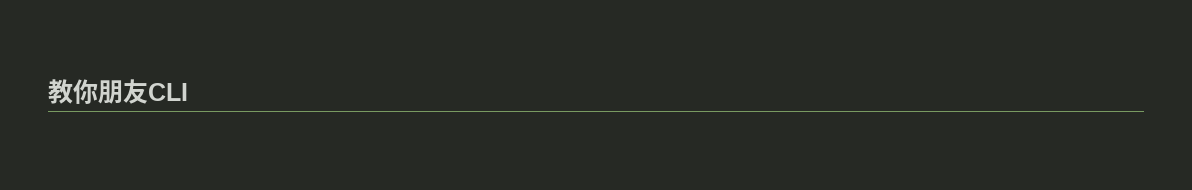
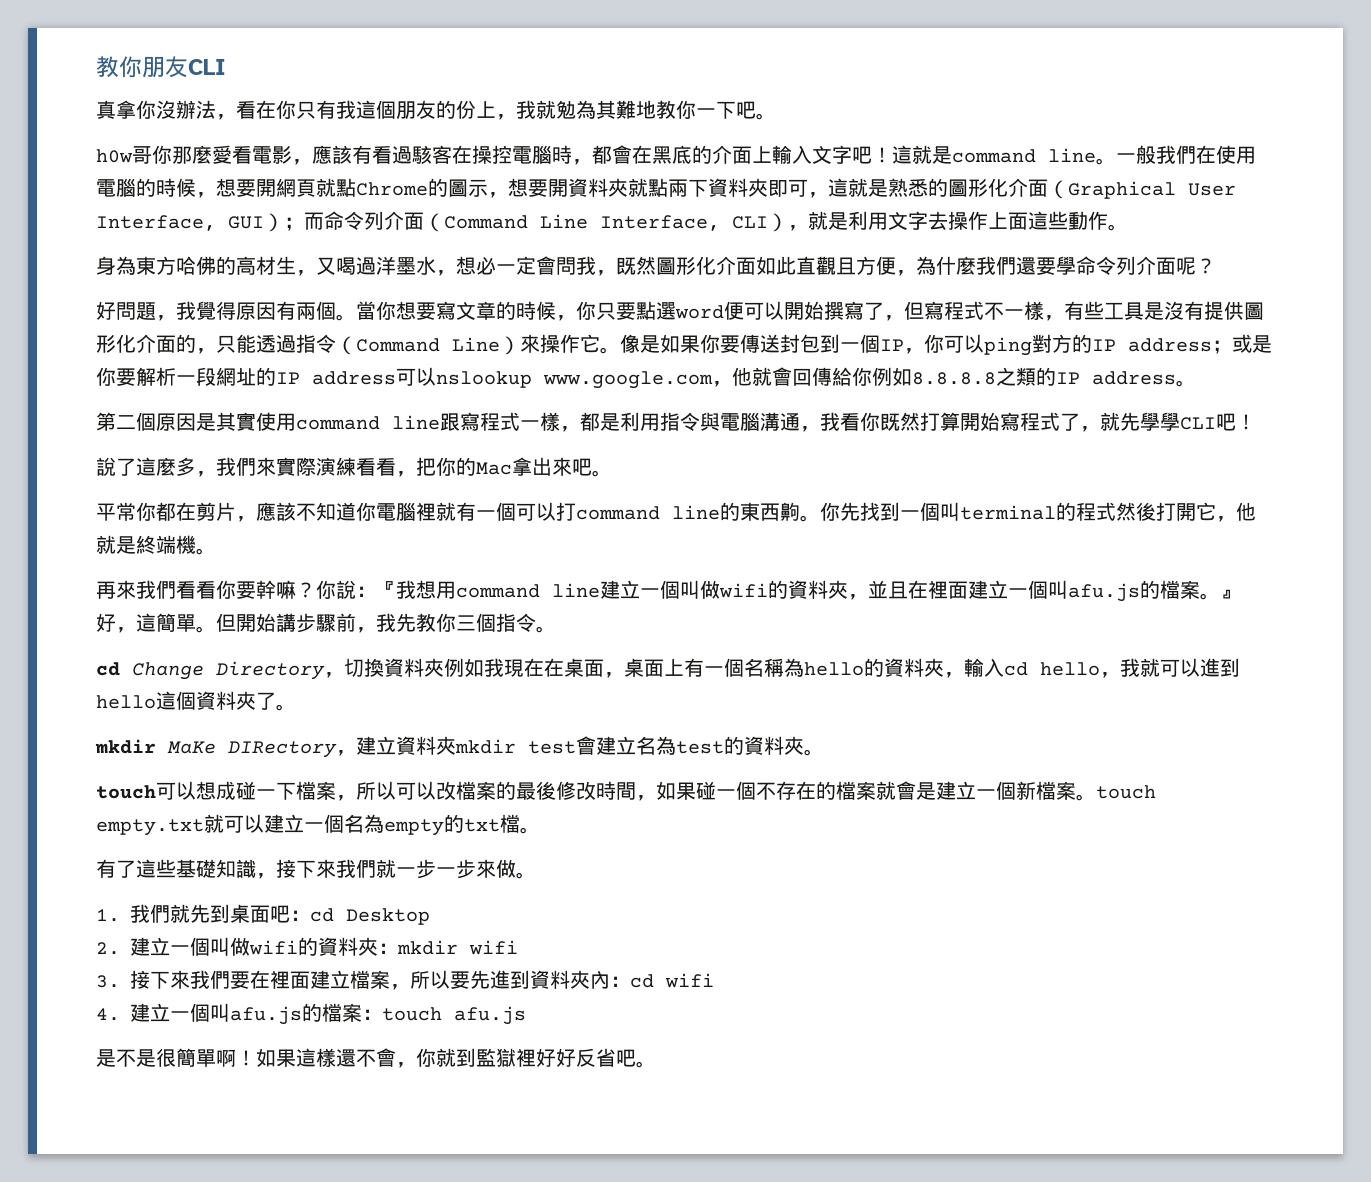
+ 真拿你沒辦法，看在你只有我這個朋友的份上，我就勉為其難地教你一下吧。
+ h0w哥你那麼愛看電影，應該有看過駭客在操控電腦時，都會在黑底的介面上輸入文字吧！這就是command line。一般我們在使用電腦的時候，想要開網頁就點Chrome的圖示，想要開資料夾就點兩下資料夾即可，這就是熟悉的圖形化介面（Graphical User Interface, GUI）；而命令列介面（Command Line Interface, CLI），就是利用文字去操作上面這些動作。
+ 身為東方哈佛的高材生，又喝過洋墨水，想必一定會問我，既然圖形化介面如此直觀且方便，為什麼我們還要學命令列介面呢？
+ 好問題，我覺得原因有兩個。當你想要寫文章的時候，你只要點選word便可以開始撰寫了，但寫程式不一樣，有些工具是沒有提供圖形化介面的，只能透過指令（Command Line）來操作它。像是如果你要傳送封包到一個IP，你可以ping對方的IP address；或是你要解析一段網址的IP address可以nslookup www.google.com，他就會回傳給你例如8.8.8.8之類的IP address。
+ 第二個原因是其實使用command line跟寫程式一樣，都是利用指令與電腦溝通，我看你既然打算開始寫程式了，就先學學CLI吧！
+ 說了這麼多，我們來實際演練看看，把你的Mac拿出來吧。
+ 平常你都在剪片，應該不知道你電腦裡就有一個可以打command line的東西齁。你先找到一個叫terminal的程式然後打開它，他就是終端機。
+ 再來我們看看你要幹嘛？你說：『我想用command line建立一個叫做wifi的資料夾，並且在裡面建立一個叫afu.js的檔案。』好，這簡單。但開始講步驟前，我先教你三個指令。
+ cd Change Directory，切換資料夾例如我現在在桌面，桌面上有一個名稱為hello的資料夾，輸入cd hello，我就可以進到hello這個資料夾了。
+ mkdir MaKe DIRectory，建立資料夾mkdir test會建立名為test的資料夾。
+ touch可以想成碰一下檔案，所以可以改檔案的最後修改時間，如果碰一個不存在的檔案就會是建立一個新檔案。touch empty.txt就可以建立一個名為empty的txt檔。
+ 有了這些基礎知識，接下來我們就一步一步來做。
+ 1.我們就先到桌面吧：cd Desktop
+ 2.建立一個叫做wifi的資料夾：mkdir wifi
+ 3.接下來我們要在裡面建立檔案，所以要先進到資料夾內：cd wifi
+ 4.建立一個叫afu.js的檔案：touch afu.js
+ 是不是很簡單啊！如果這樣還不會，你就到監獄裡好好反省吧。

